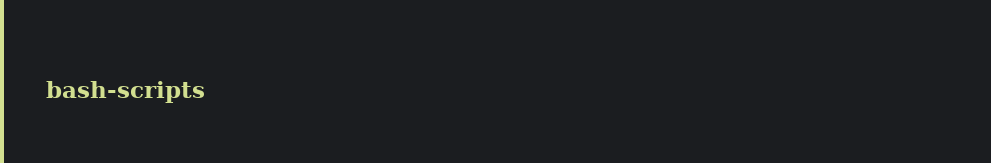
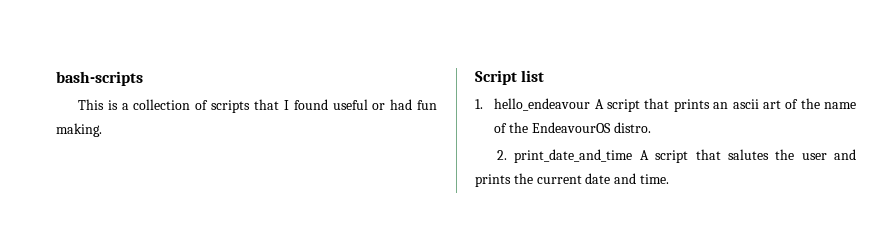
+ This is a collection of scripts that I found useful or had fun making.
+ Script list
+ 1. hello_endeavour A script that prints an ascii art of the name of the EndeavourOS distro.
+ 2. print_date_and_time A script that salutes the user and prints the current date and time.

